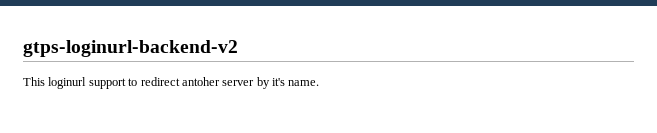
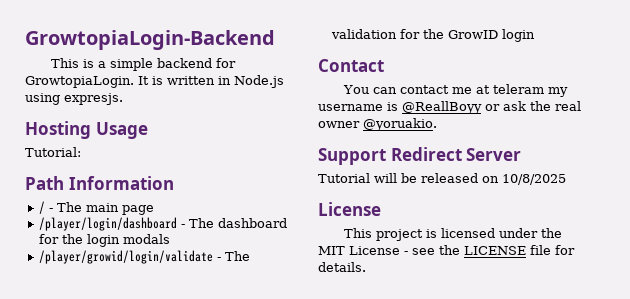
- gtps-loginurl-backend-v2
- This loginurl support to redirect antoher server by it's name.
+ GrowtopiaLogin-Backend
+ This is a simple backend for GrowtopiaLogin. It is written in Node.js using expresjs.
+ Hosting Usage
+ Tutorial:
+ Path Information
+ / - The main page
+ /player/login/dashboard - The dashboard for the login modals
+ /player/growid/login/validate - The validation for the GrowID login
+ Contact
+ You can contact me at teleram my username is @ReallBoyy or ask the real owner @yoruakio.
+ Support Redirect Server
+ Tutorial will be released on 10/8/2025
+ License
+ This project is licensed under the MIT License - see the LICENSE file for details.

